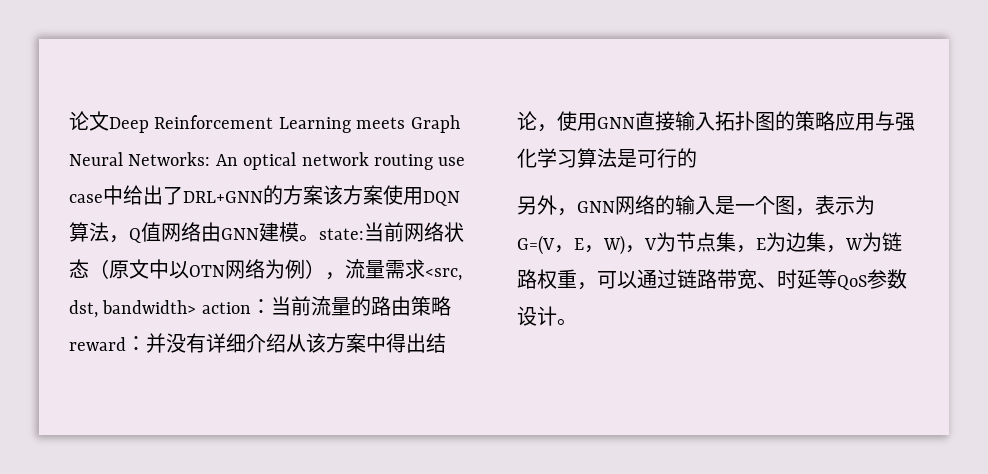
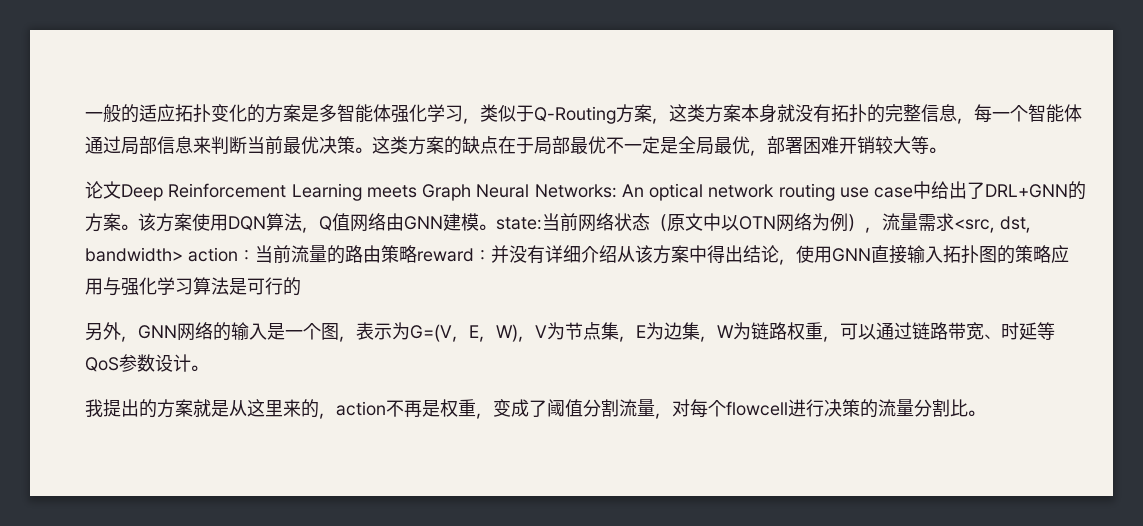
+ 一般的适应拓扑变化的方案是多智能体强化学习，类似于Q-Routing方案，这类方案本身就没有拓扑的完整信息，每一个智能体通过局部信息来判断当前最优决策。这类方案的缺点在于局部最优不一定是全局最优，部署困难开销较大等。
- An optical network routing use case中给出了DRL+GNN的方案该方案使用DQN算法，Q值网络由GNN建模。state:
+ An optical network routing use case中给出了DRL+GNN的方案。该方案使用DQN算法，Q值网络由GNN建模。state:
+ 我提出的方案就是从这里来的，action不再是权重，变成了阈值分割流量，对每个flowcell进行决策的流量分割比。

